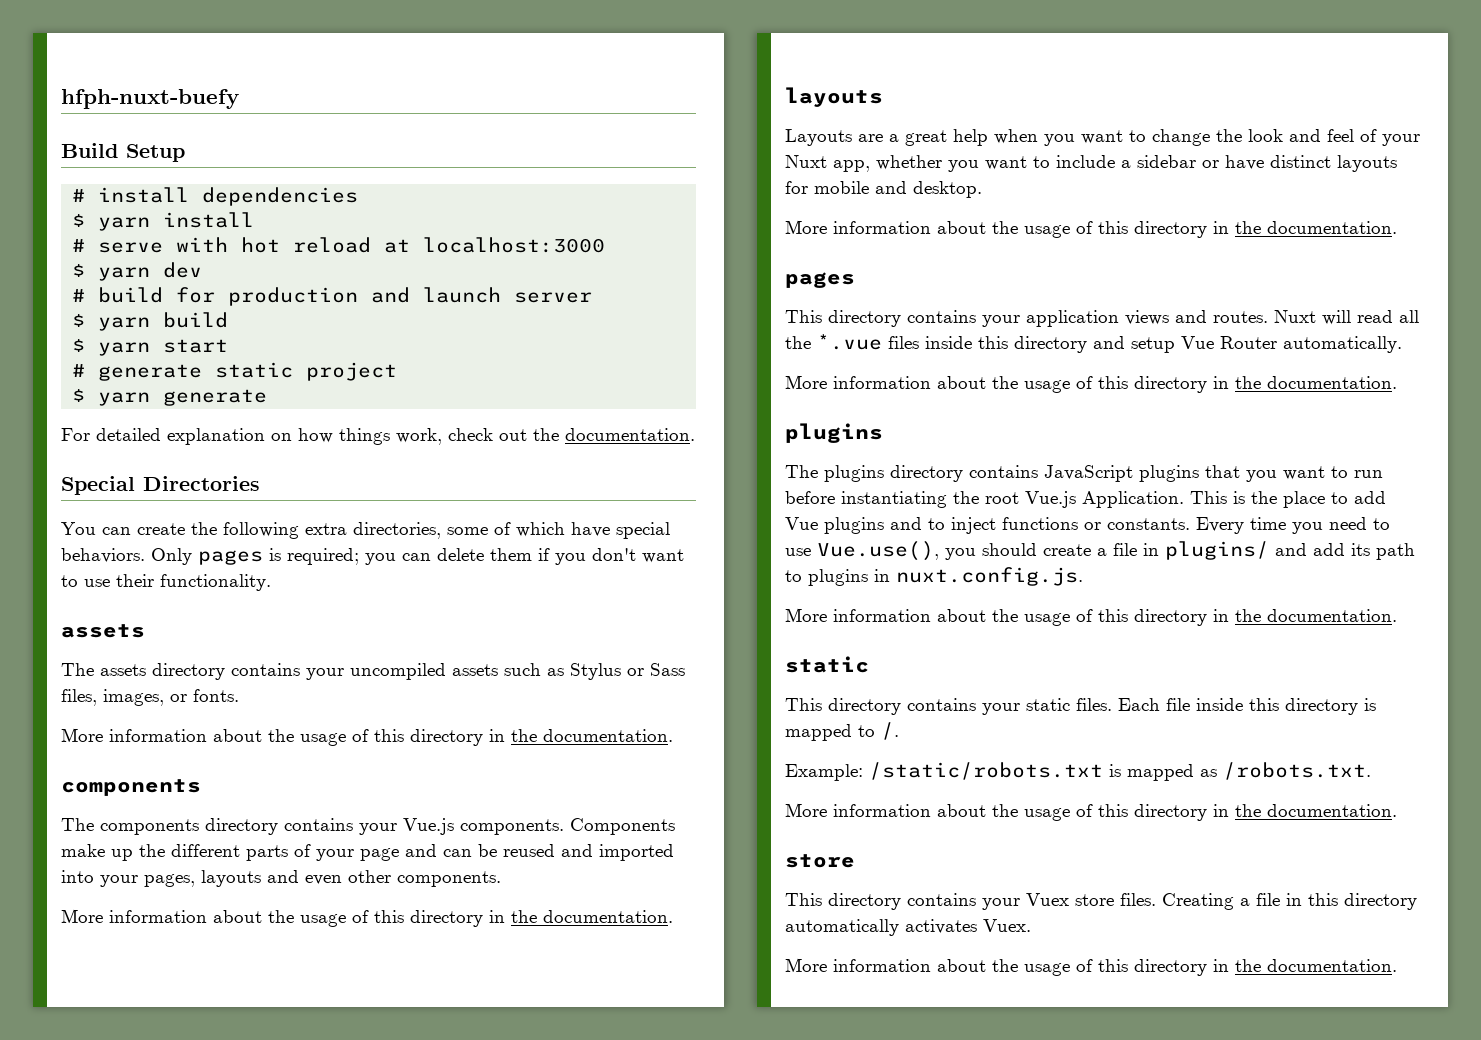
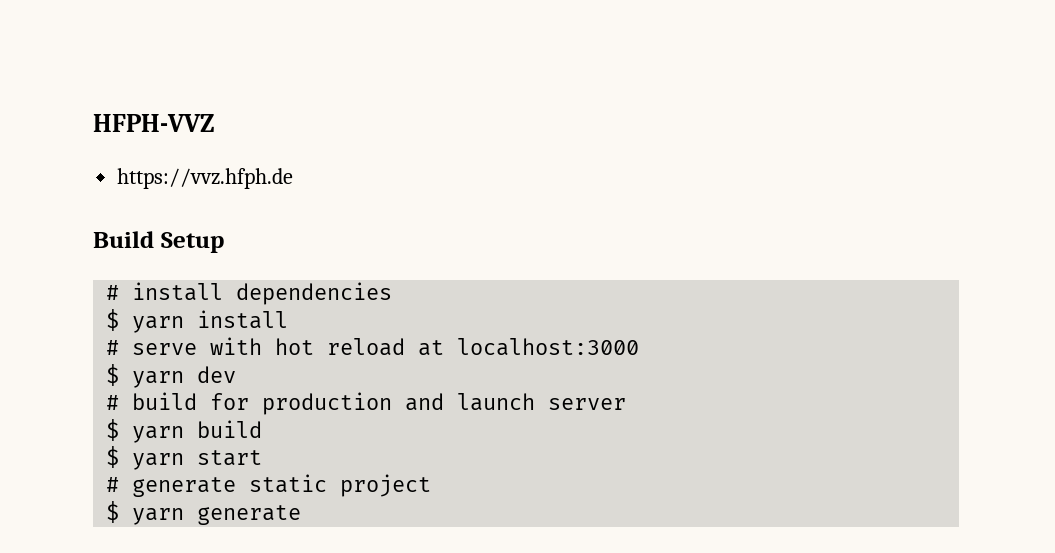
- hfph-nuxt-buefy
+ HFPH-VVZ
+ https://vvz.hfph.de
- For detailed explanation on how things work, check out the documentation.
- Special Directories
- You can create the following extra directories, some of which have special behaviors. Only pages is required; you can delete them if you don't want to use their functionality.
- assets
- The assets directory contains your uncompiled assets such as Stylus or Sass files, images, or fonts.
- More information about the usage of this directory in the documentation.
- components
- The components directory contains your Vue.js components. Components make up the different parts of your page and can be reused and imported into your pages, layouts and even other components.
- More information about the usage of this directory in the documentation.
- layouts
- Layouts are a great help when you want to change the look and feel of your Nuxt app, whether you want to include a sidebar or have distinct layouts for mobile and desktop.
- More information about the usage of this directory in the documentation.
- pages
- This directory contains your application views and routes. Nuxt will read all the *.vue files inside this directory and setup Vue Router automatically.
- More information about the usage of this directory in the documentation.
- plugins
- The plugins directory contains JavaScript plugins that you want to run before instantiating the root Vue.js Application. This is the place to add Vue plugins and to inject functions or constants. Every time you need to use Vue.use(), you should create a file in plugins/ and add its path to plugins in nuxt.config.js.
- More information about the usage of this directory in the documentation.
- static
- This directory contains your static files. Each file inside this directory is mapped to /.
- Example: /static/robots.txt is mapped as /robots.txt.
- More information about the usage of this directory in the documentation.
- store
- This directory contains your Vuex store files. Creating a file in this directory automatically activates Vuex.
- More information about the usage of this directory in the documentation.

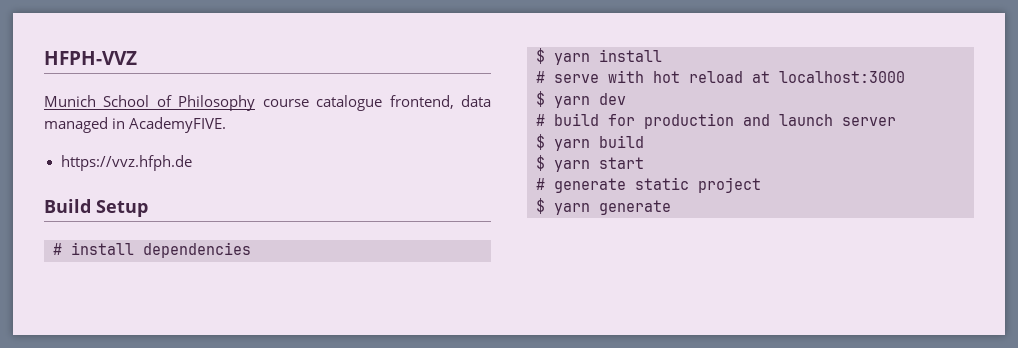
+ Munich School of Philosophy course catalogue frontend, data managed in AcademyFIVE.

